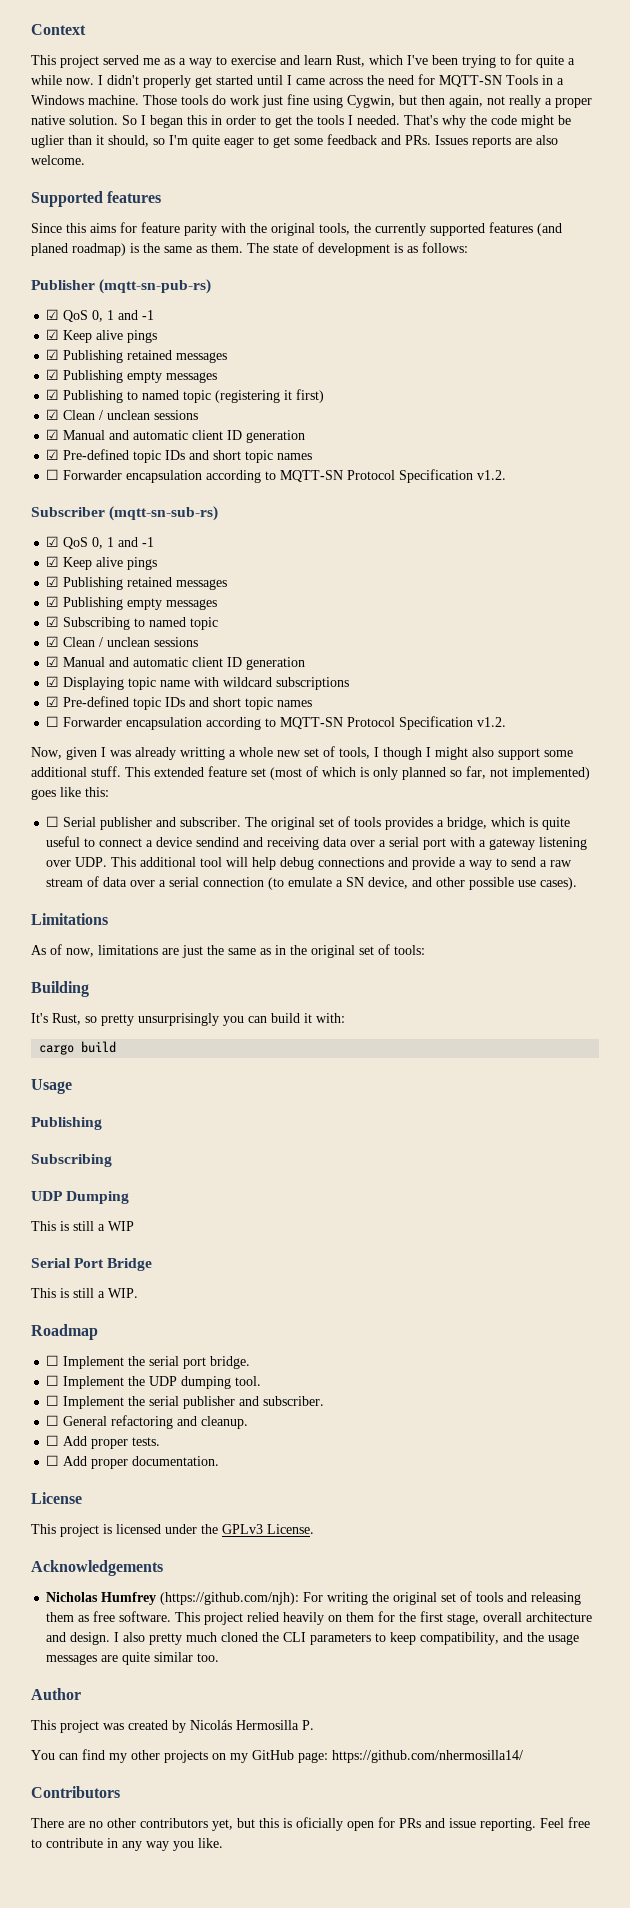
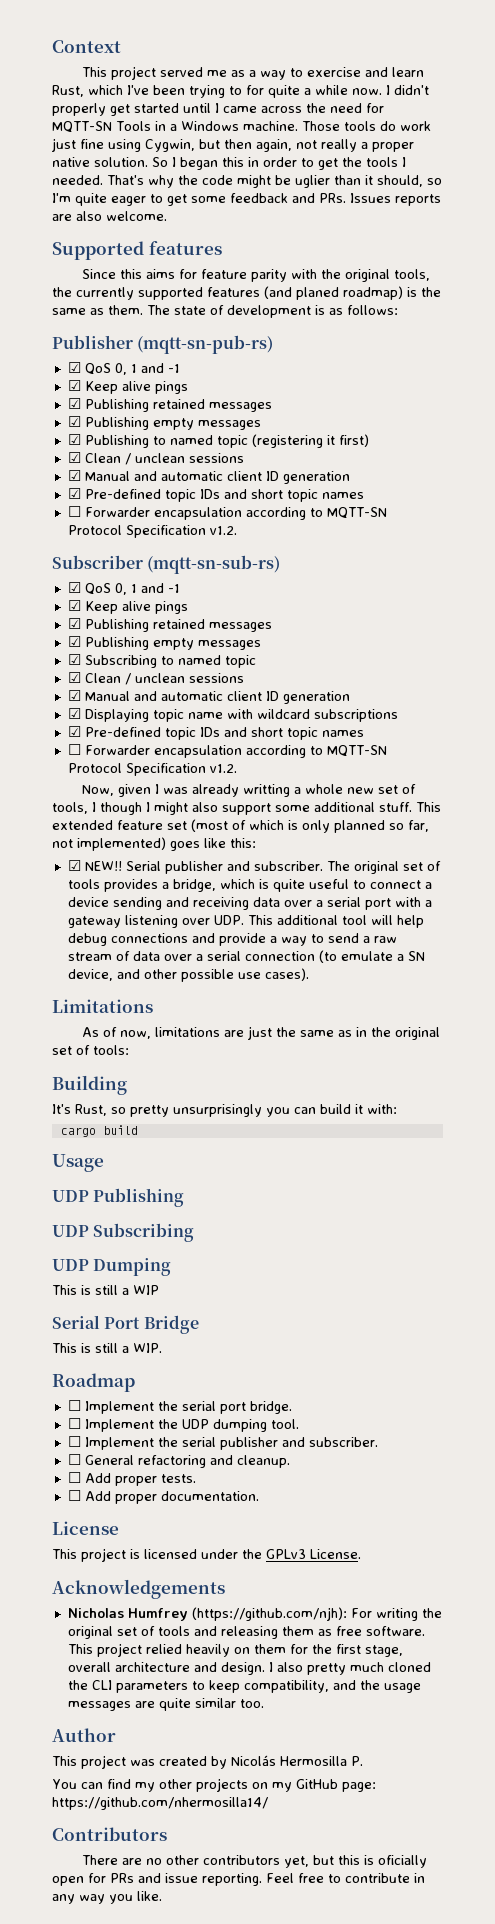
- ☐ Serial publisher and subscriber.
+ ☑ NEW!! Serial publisher and subscriber.
- The original set of tools provides a bridge, which is quite useful to connect a device sendind and receiving data over a serial port with a gateway listening over UDP. This additional tool will help debug connections and provide a way to send a raw stream of data over a serial connection (to emulate a SN device, and other possible use cases).
+ The original set of tools provides a bridge, which is quite useful to connect a device sending and receiving data over a serial port with a gateway listening over UDP. This additional tool will help debug connections and provide a way to send a raw stream of data over a serial connection (to emulate a SN device, and other possible use cases).
  Usage
- Publishing
- Subscribing
+ UDP Publishing
+ UDP Subscribing

